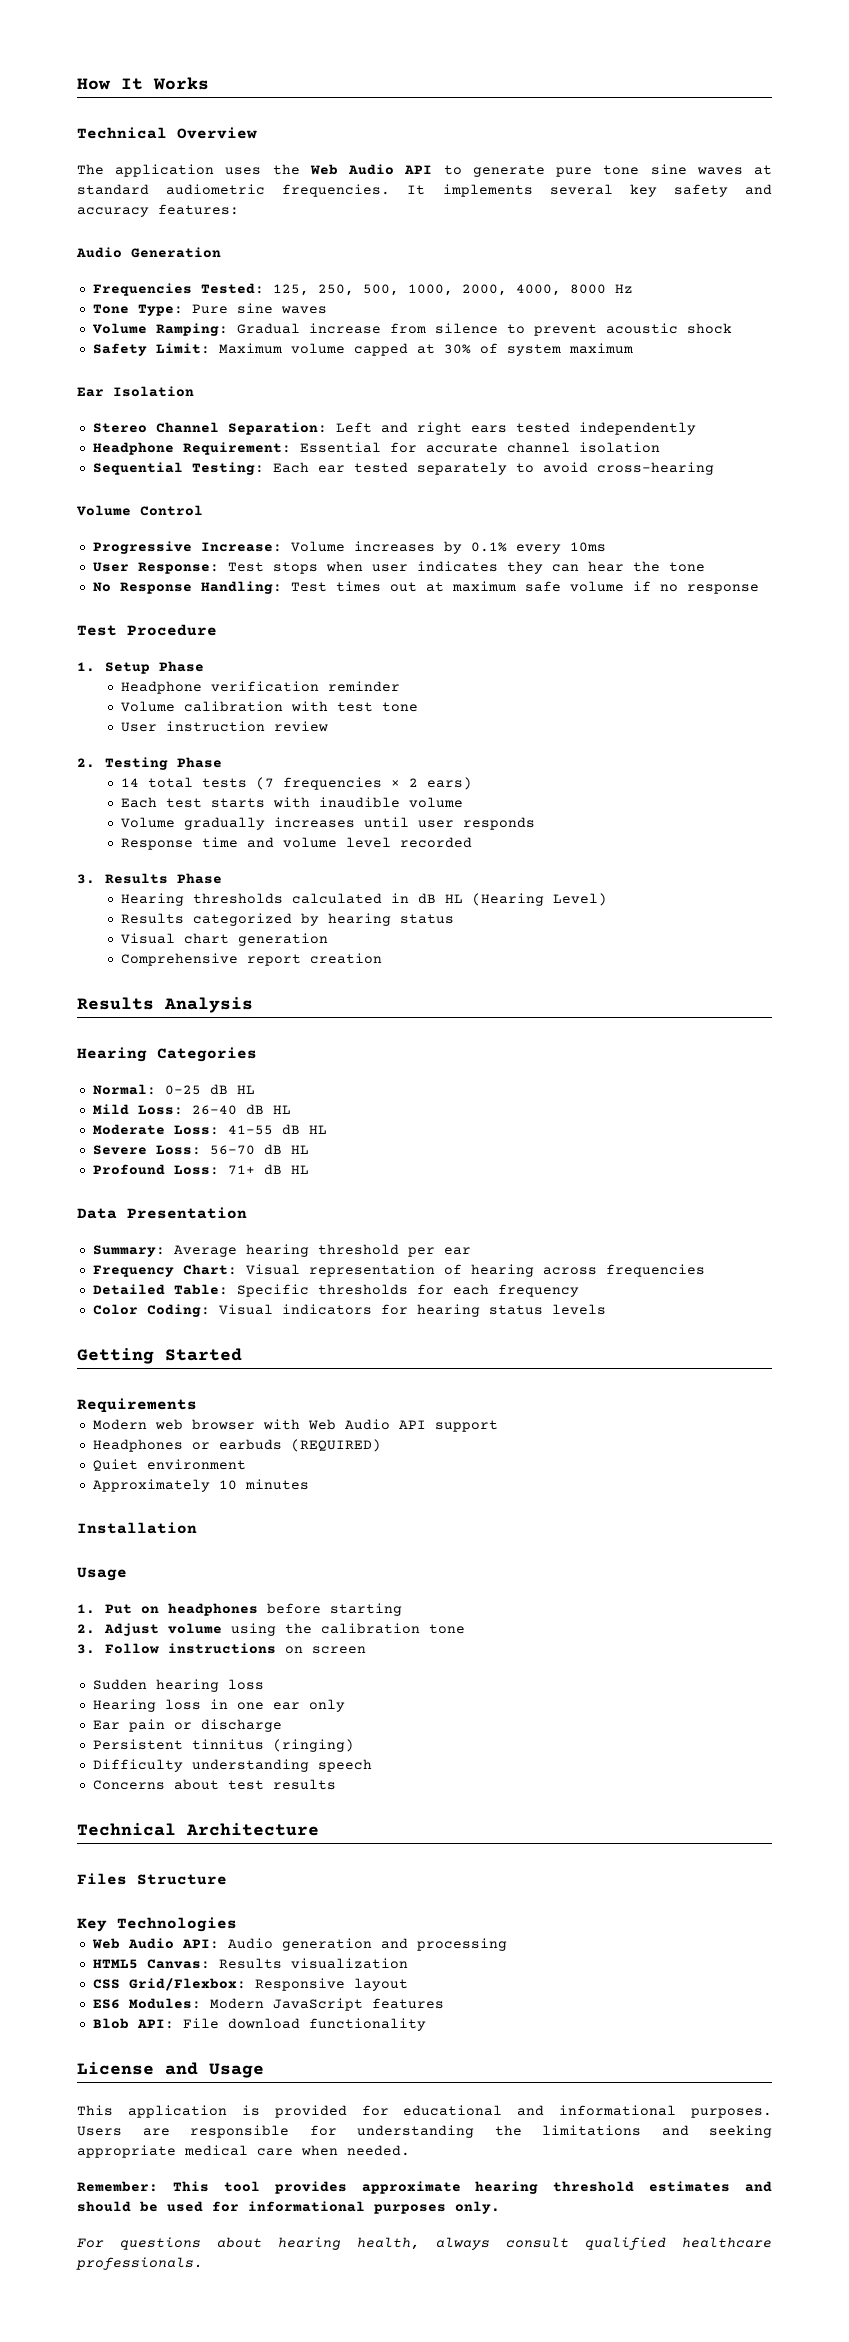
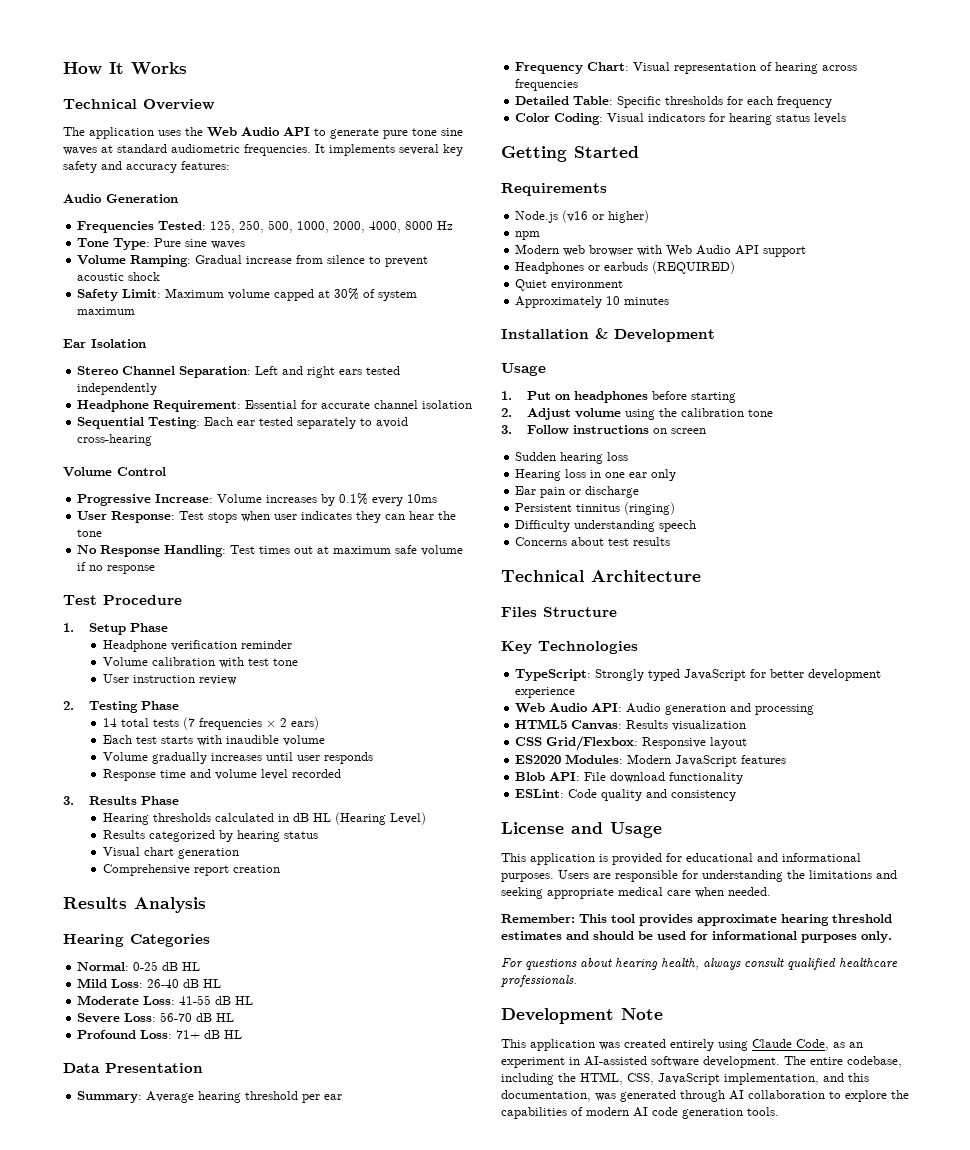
+ Node.js (v16 or higher)
+ npm
- Installation
+ Installation & Development
+ TypeScript: Strongly typed JavaScript for better development experience
- ES6 Modules: Modern JavaScript features
+ ES2020 Modules: Modern JavaScript features
+ ESLint: Code quality and consistency
+ Development Note
+ This application was created entirely using Claude Code, as an experiment in AI-assisted software development. The entire codebase, including the HTML, CSS, JavaScript implementation, and this documentation, was generated through AI collaboration to explore the capabilities of modern AI code generation tools.

